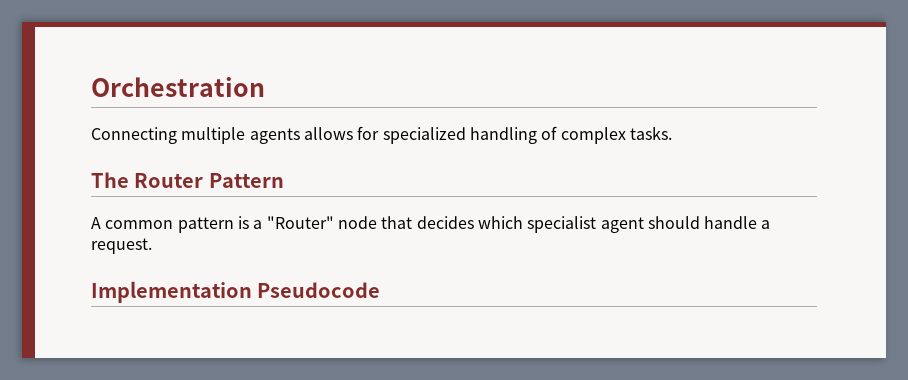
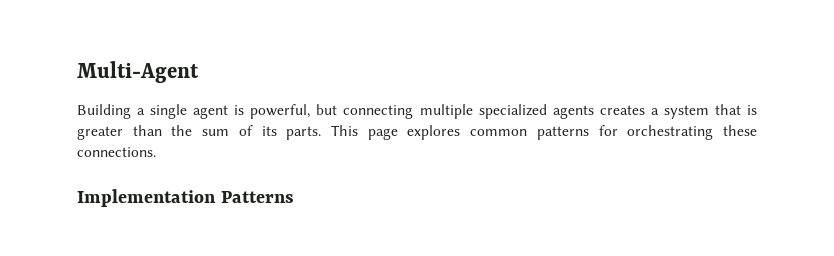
- Orchestration
- Connecting multiple agents allows for specialized handling of complex tasks.
- The Router Pattern
- A common pattern is a "Router" node that decides which specialist agent should handle a request.
+ Multi-Agent
+ Building a single agent is powerful, but connecting multiple specialized agents creates a system that is greater than the sum of its parts. This page explores common patterns for orchestrating these connections.
- Implementation Pseudocode
+ Implementation Patterns

